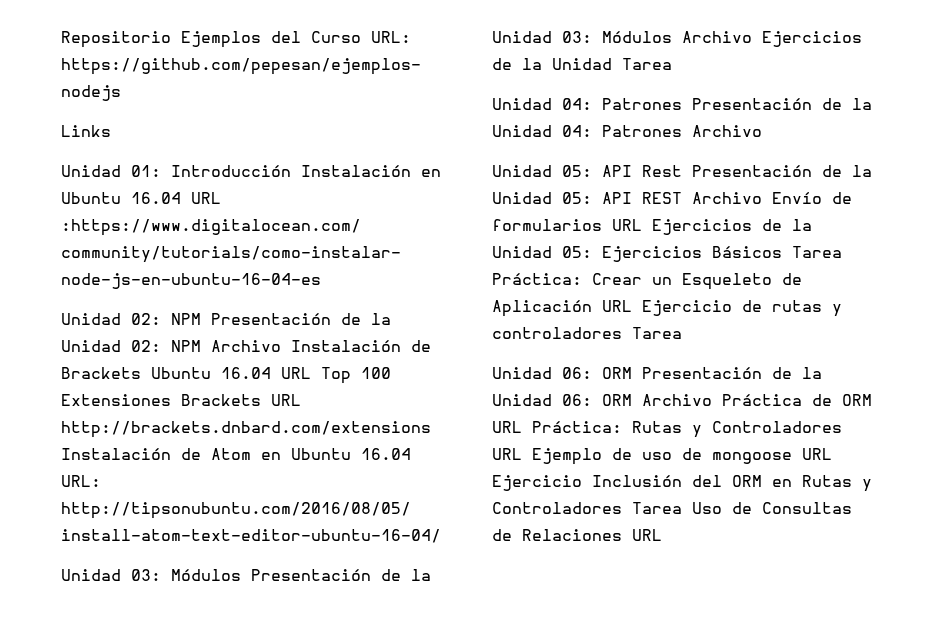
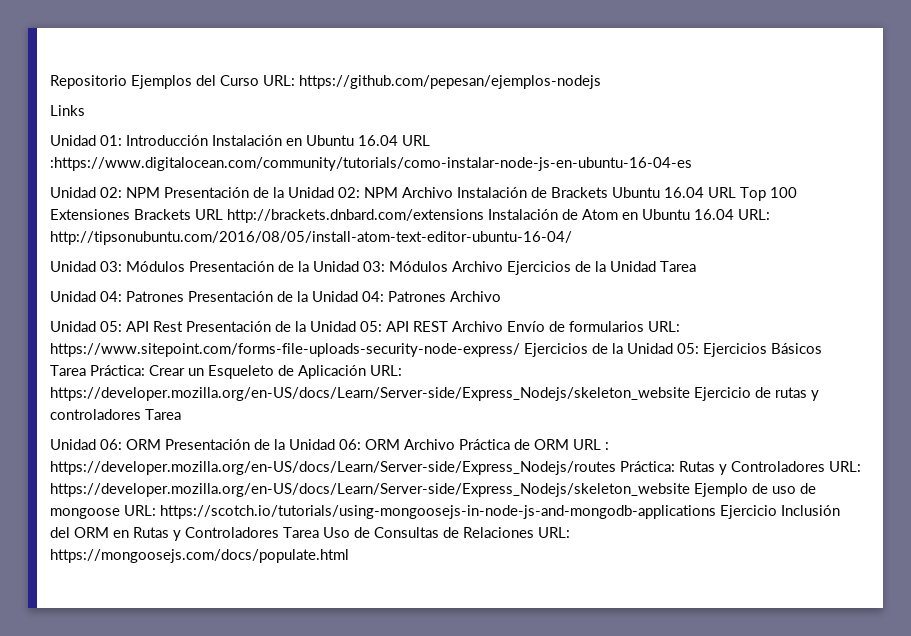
- Unidad 05: API Rest Presentación de la Unidad 05: API REST Archivo Envío de formularios URL Ejercicios de la Unidad 05: Ejercicios Básicos Tarea Práctica: Crear un Esqueleto de Aplicación URL Ejercicio de rutas y controladores Tarea
+ Unidad 05: API Rest Presentación de la Unidad 05: API REST Archivo Envío de formularios URL: https://www.sitepoint.com/forms-file-uploads-security-node-express/ Ejercicios de la Unidad 05: Ejercicios Básicos Tarea Práctica: Crear un Esqueleto de Aplicación URL: https://developer.mozilla.org/en-US/docs/Learn/Server-side/Express_Nodejs/skeleton_website Ejercicio de rutas y controladores Tarea
- Unidad 06: ORM Presentación de la Unidad 06: ORM Archivo Práctica de ORM URL Práctica: Rutas y Controladores URL Ejemplo de uso de mongoose URL Ejercicio Inclusión del ORM en Rutas y Controladores Tarea Uso de Consultas de Relaciones URL
+ Unidad 06: ORM Presentación de la Unidad 06: ORM Archivo Práctica de ORM URL : https://developer.mozilla.org/en-US/docs/Learn/Server-side/Express_Nodejs/routes Práctica: Rutas y Controladores URL: https://developer.mozilla.org/en-US/docs/Learn/Server-side/Express_Nodejs/skeleton_website Ejemplo de uso de mongoose URL: https://scotch.io/tutorials/using-mongoosejs-in-node-js-and-mongodb-applications Ejercicio Inclusión del ORM en Rutas y Controladores Tarea Uso de Consultas de Relaciones URL: https://mongoosejs.com/docs/populate.html

